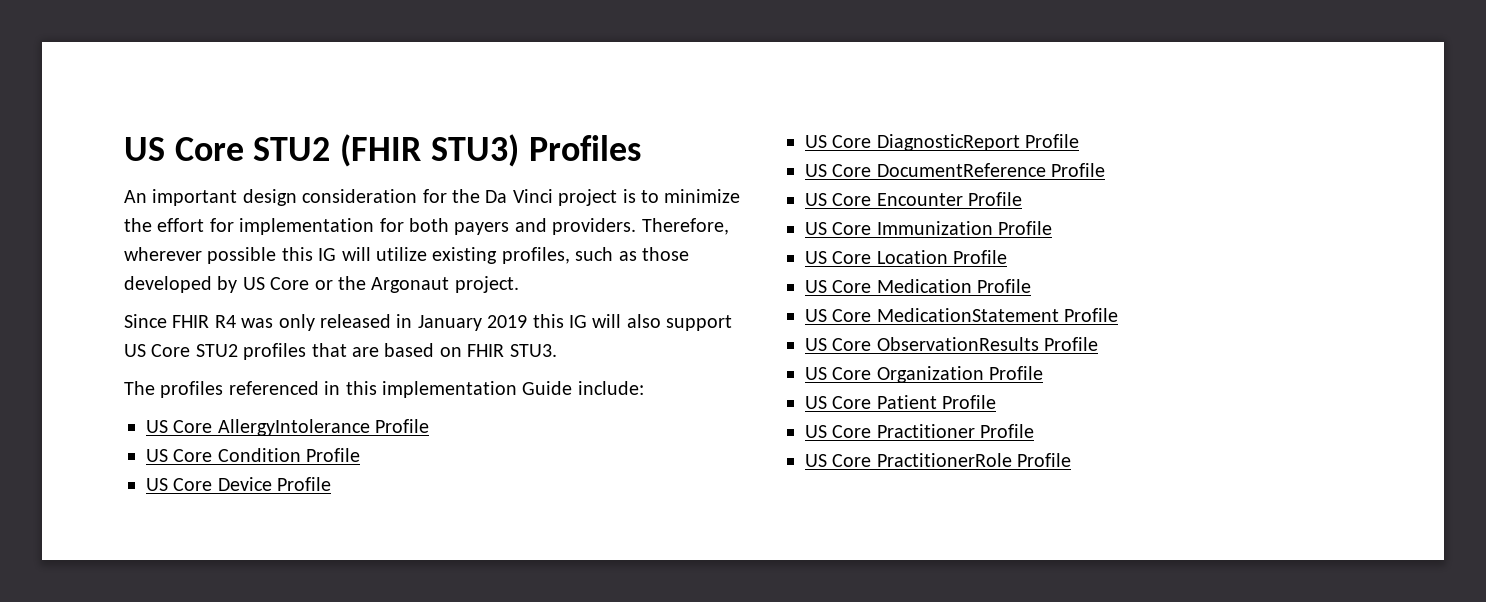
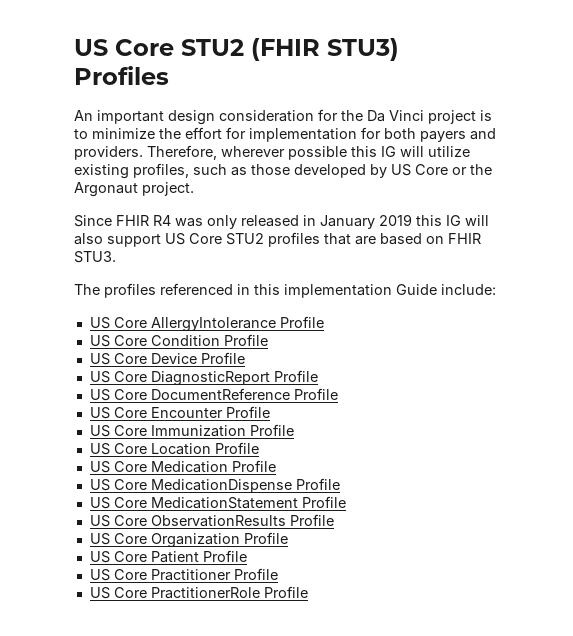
+ US Core MedicationDispense Profile

